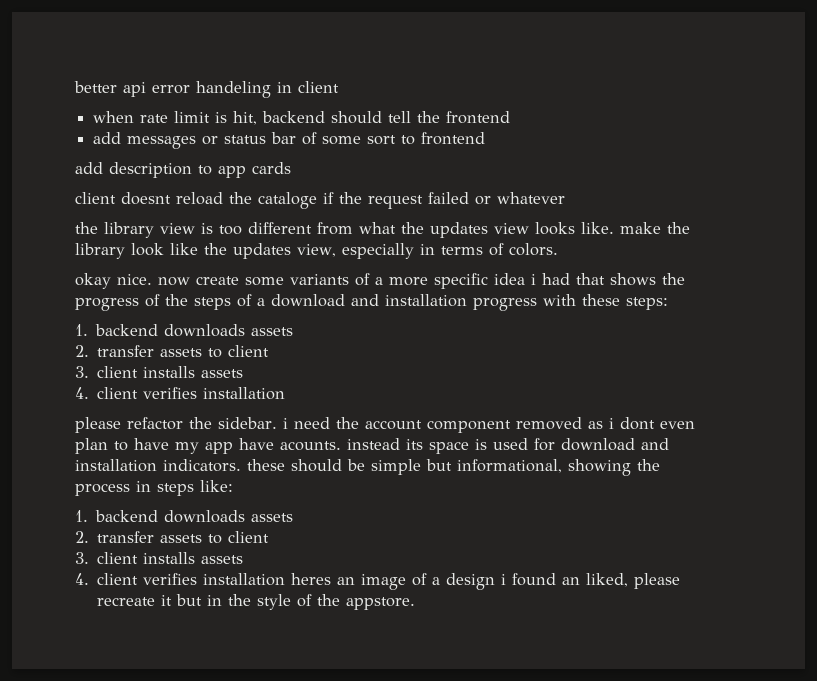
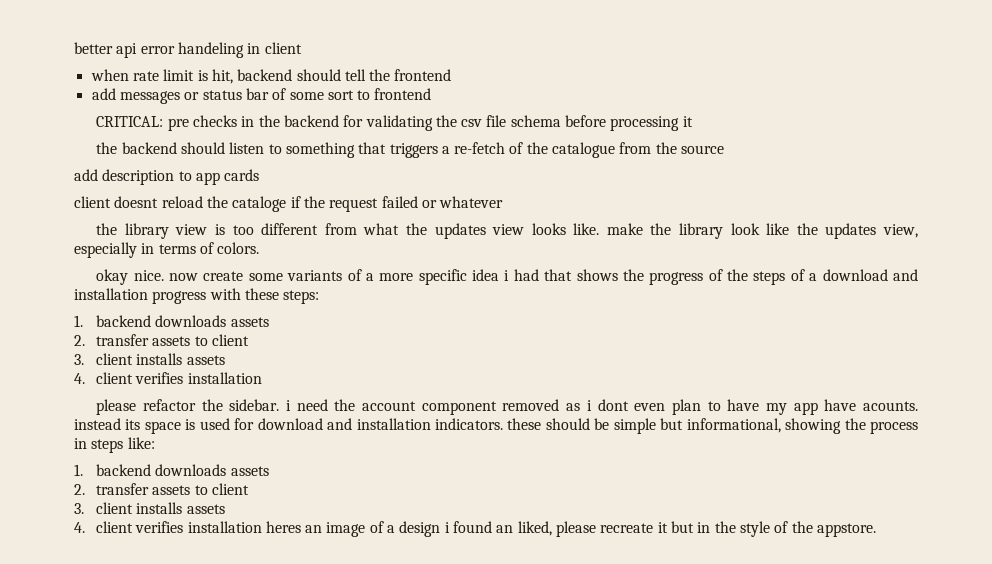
+ CRITICAL: pre checks in the backend for validating the csv file schema before processing it
+ the backend should listen to something that triggers a re-fetch of the catalogue from the source

